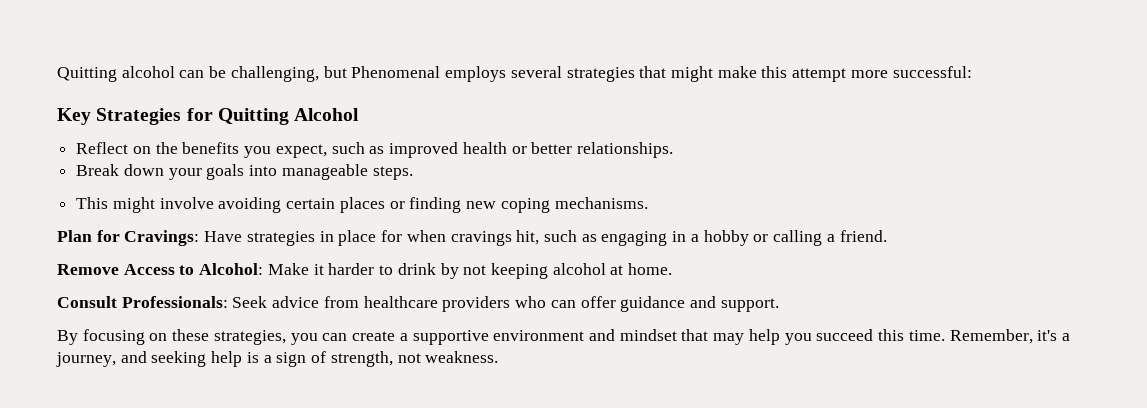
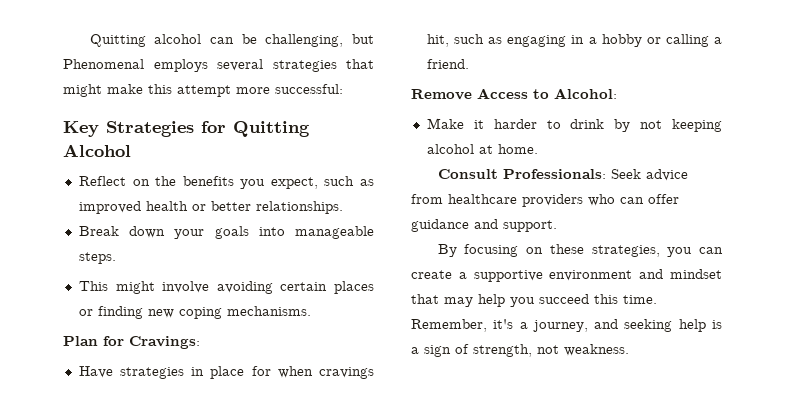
- Plan for Cravings: Have strategies in place for when cravings hit, such as engaging in a hobby or calling a friend.
+ Plan for Cravings:
+ Have strategies in place for when cravings hit, such as engaging in a hobby or calling a friend.
- Remove Access to Alcohol: Make it harder to drink by not keeping alcohol at home.
+ Remove Access to Alcohol:
+ Make it harder to drink by not keeping alcohol at home.

